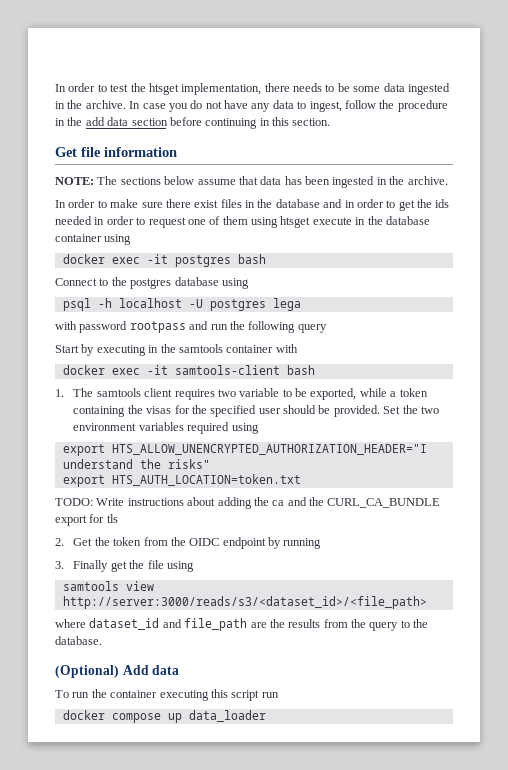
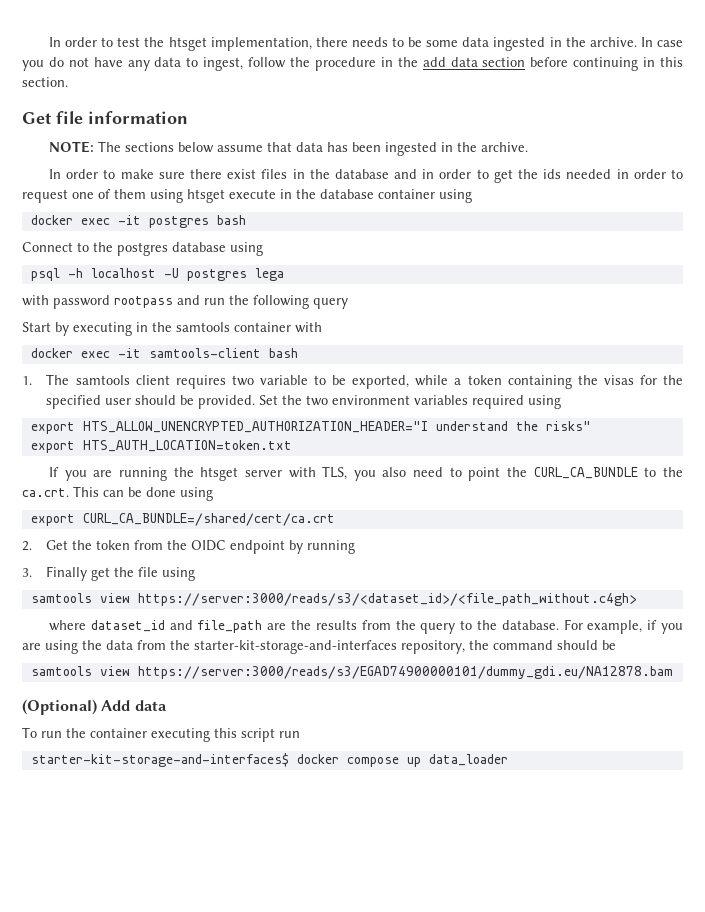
- TODO: Write instructions about adding the ca and the CURL_CA_BUNDLE export for tls
+ If you are running the htsget server with TLS, you also need to point the CURL_CA_BUNDLE to the ca.crt. This can be done using
+ export CURL_CA_BUNDLE=/shared/cert/ca.crt
- samtools view http://server:3000/reads/s3/<dataset_id>/<file_path>
+ samtools view https://server:3000/reads/s3/<dataset_id>/<file_path_without.c4gh>
+ For example, if you are using the data from the starter-kit-storage-and-interfaces repository, the command should be
+ samtools view https://server:3000/reads/s3/EGAD74900000101/dummy_gdi.eu/NA12878.bam
- docker compose up data_loader
+ starter-kit-storage-and-interfaces$ docker compose up data_loader

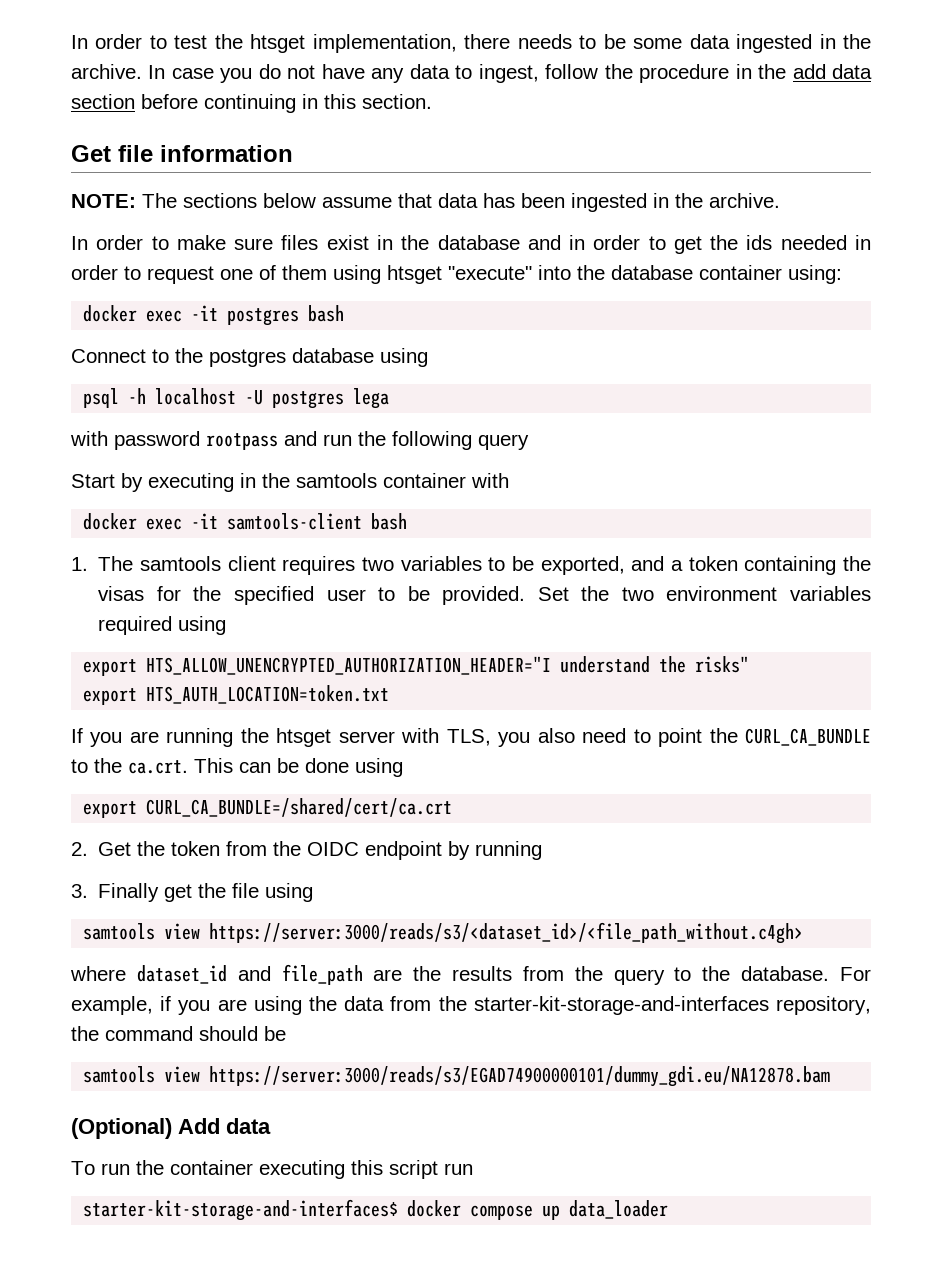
- In order to make sure there exist files in the database and in order to get the ids needed in order to request one of them using htsget execute in the database container using
+ In order to make sure files exist in the database and in order to get the ids needed in order to request one of them using htsget "execute" into the database container using:
- 1. The samtools client requires two variable to be exported, while a token containing the visas for the specified user should be provided.
+ 1. The samtools client requires two variables to be exported, and a token containing the visas for the specified user to be provided.

